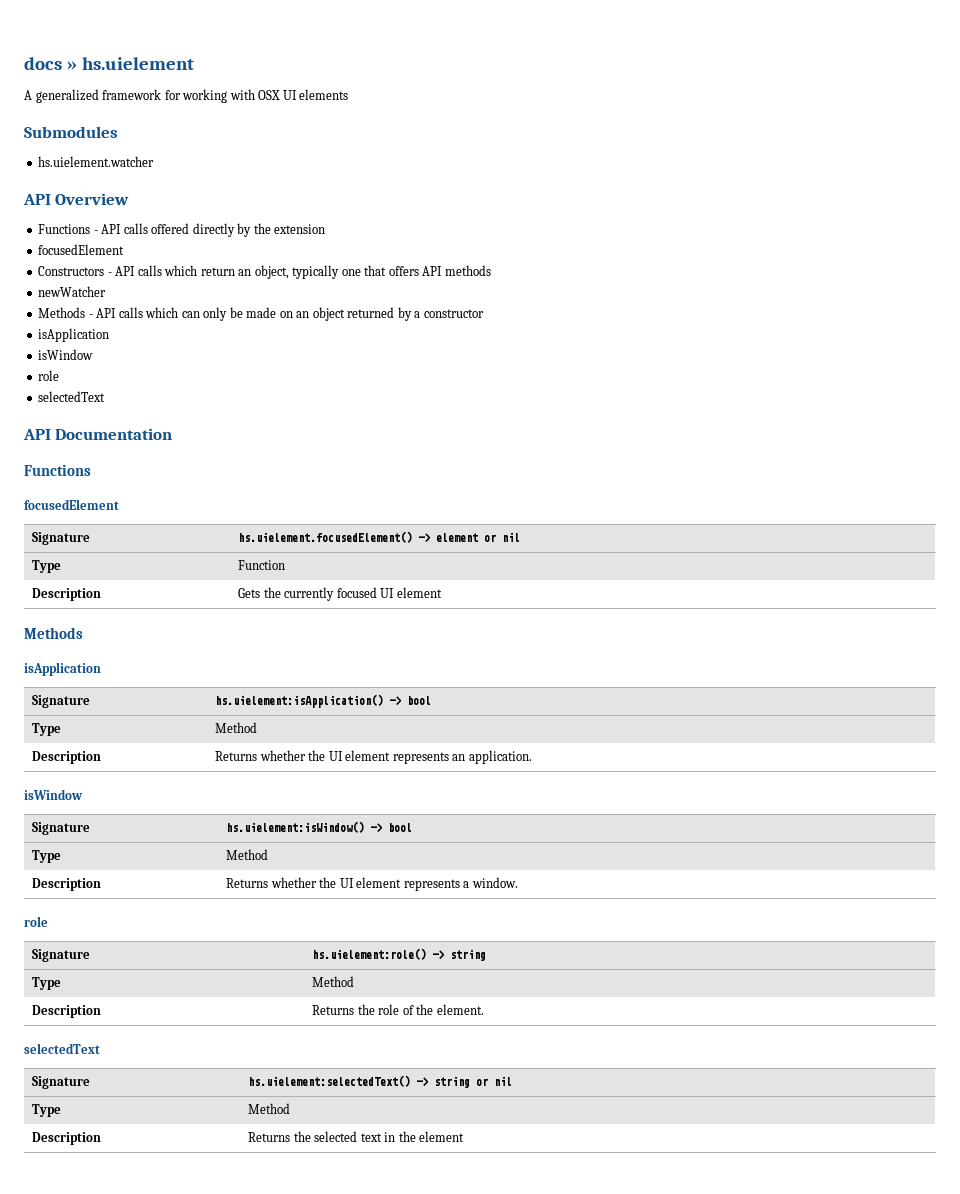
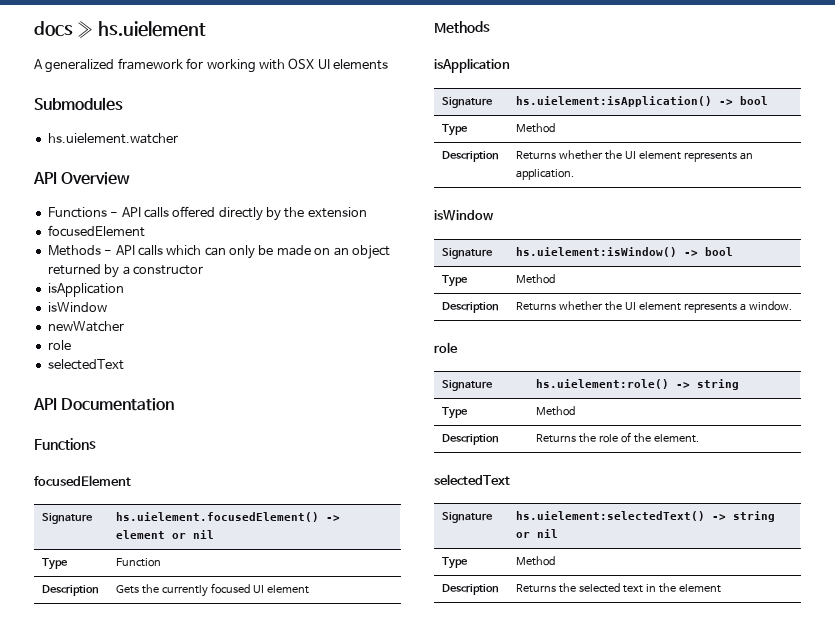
- Constructors - API calls which return an object, typically one that offers API methods
- newWatcher
+ newWatcher

